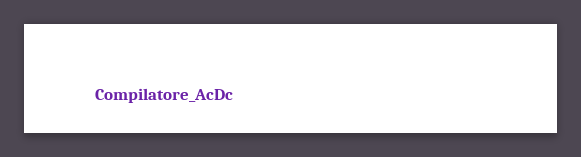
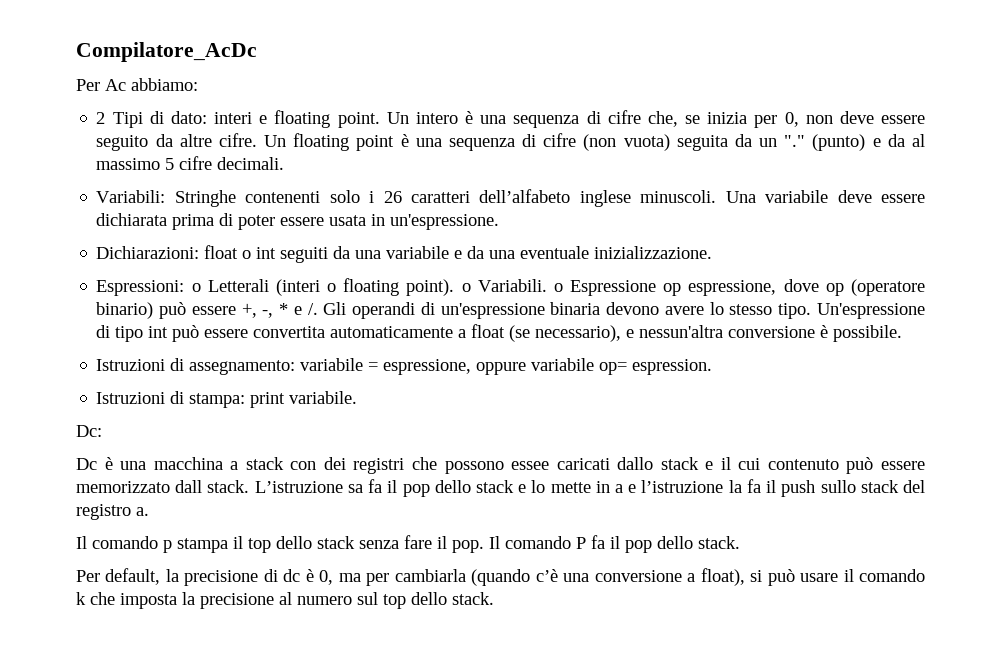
+ Per Ac abbiamo:
+ 2 Tipi di dato: interi e floating point. Un intero è una sequenza di cifre che, se inizia per 0, non deve essere seguito da altre cifre. Un floating point è una sequenza di cifre (non vuota) seguita da un "." (punto) e da al massimo 5 cifre decimali.
+ Variabili: Stringhe contenenti solo i 26 caratteri dell’alfabeto inglese minuscoli. Una variabile deve essere dichiarata prima di poter essere usata in un'espressione.
+ Dichiarazioni: float o int seguiti da una variabile e da una eventuale inizializzazione.
+ Espressioni: o Letterali (interi o floating point). o Variabili. o Espressione op espressione, dove op (operatore binario) può essere +, -, * e /. Gli operandi di un'espressione binaria devono avere lo stesso tipo. Un'espressione di tipo int può essere convertita automaticamente a float (se necessario), e nessun'altra conversione è possibile.
+ Istruzioni di assegnamento: variabile = espressione, oppure variabile op= espression.
+ Istruzioni di stampa: print variabile.
+ Dc:
+ Dc è una macchina a stack con dei registri che possono essee caricati dallo stack e il cui contenuto può essere memorizzato dall stack. L’istruzione sa fa il pop dello stack e lo mette in a e l’istruzione la fa il push sullo stack del registro a.
+ Il comando p stampa il top dello stack senza fare il pop. Il comando P fa il pop dello stack.
+ Per default, la precisione di dc è 0, ma per cambiarla (quando c’è una conversione a float), si può usare il comando k che imposta la precisione al numero sul top dello stack.

